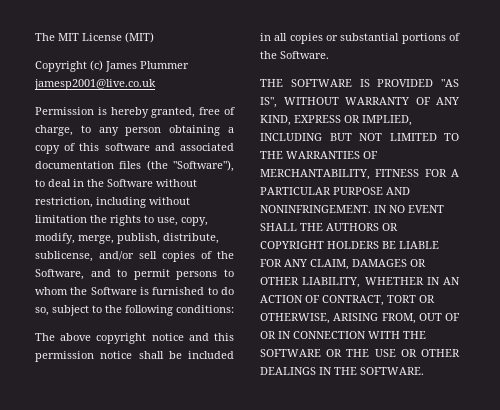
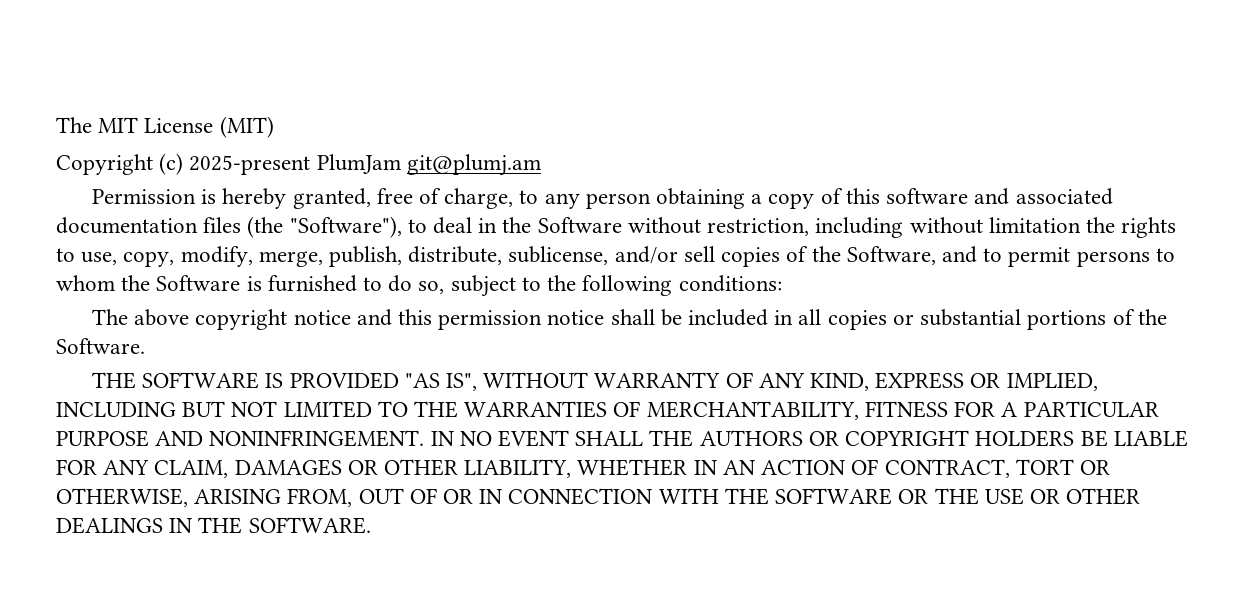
- Copyright (c) James Plummer jamesp2001@live.co.uk
+ Copyright (c) 2025-present PlumJam git@plumj.am

